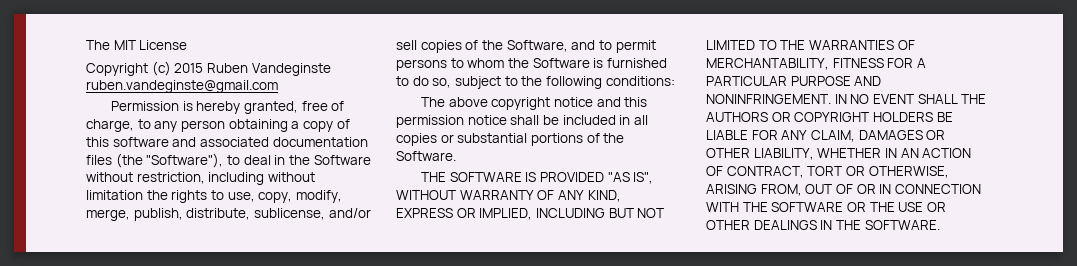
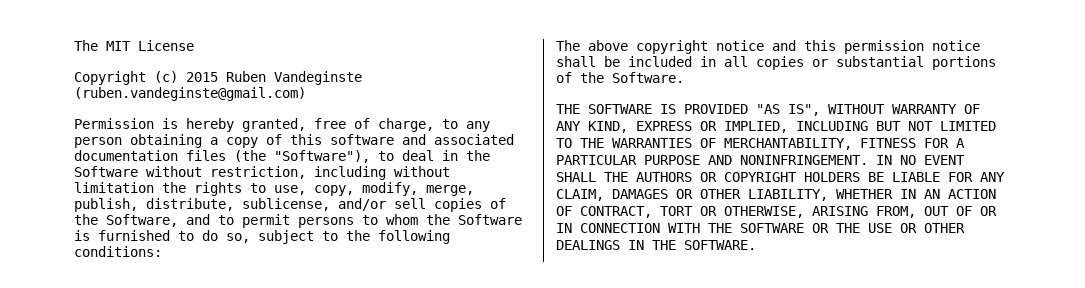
- Copyright (c) 2015 Ruben Vandeginste ruben.vandeginste@gmail.com
+ Copyright (c) 2015 Ruben Vandeginste (ruben.vandeginste@gmail.com)

